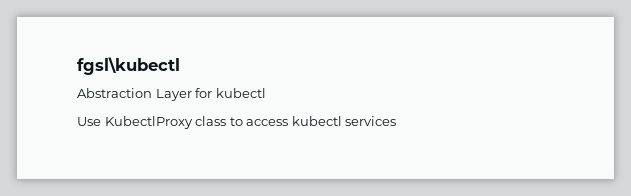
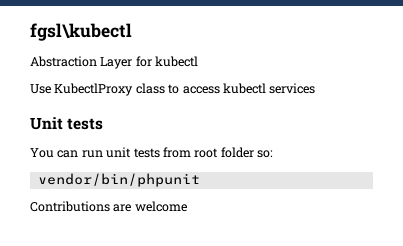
+ Unit tests
+ You can run unit tests from root folder so:
+ vendor/bin/phpunit
+ Contributions are welcome

